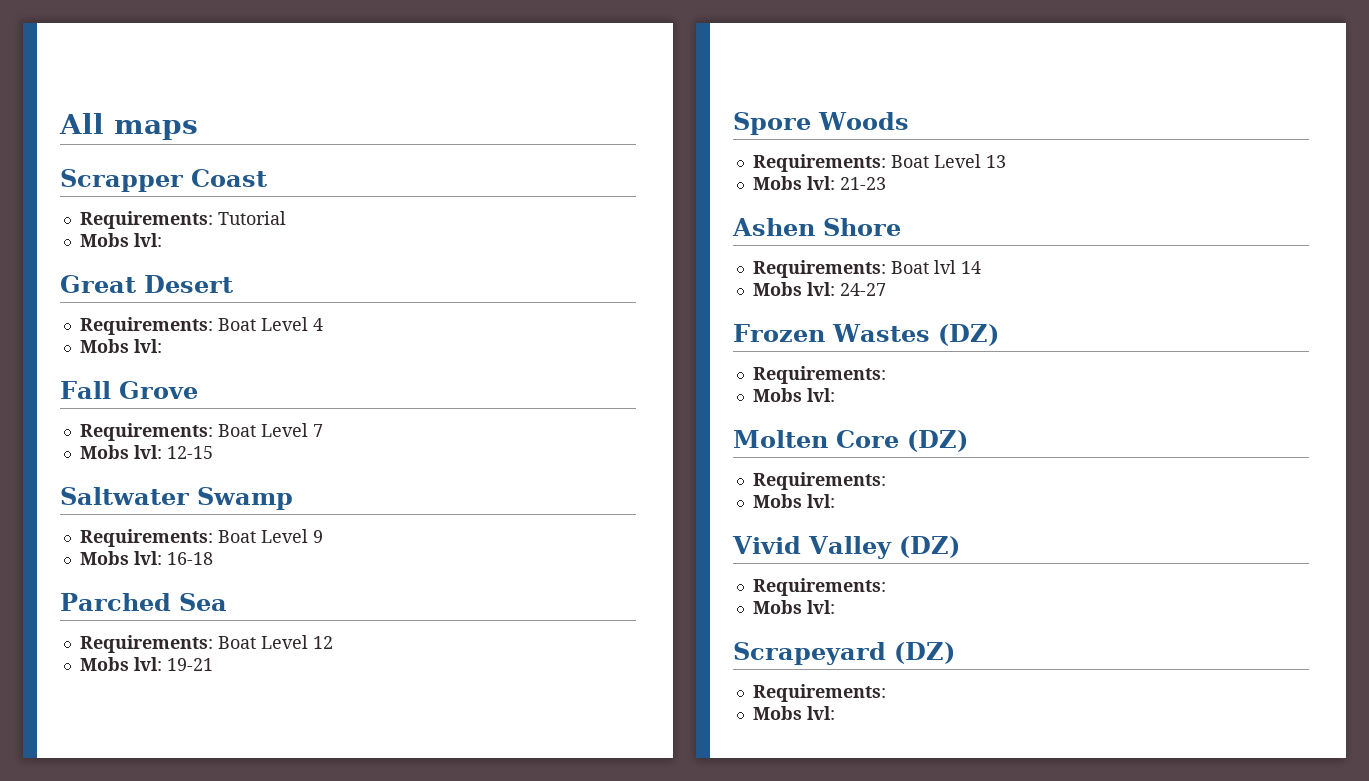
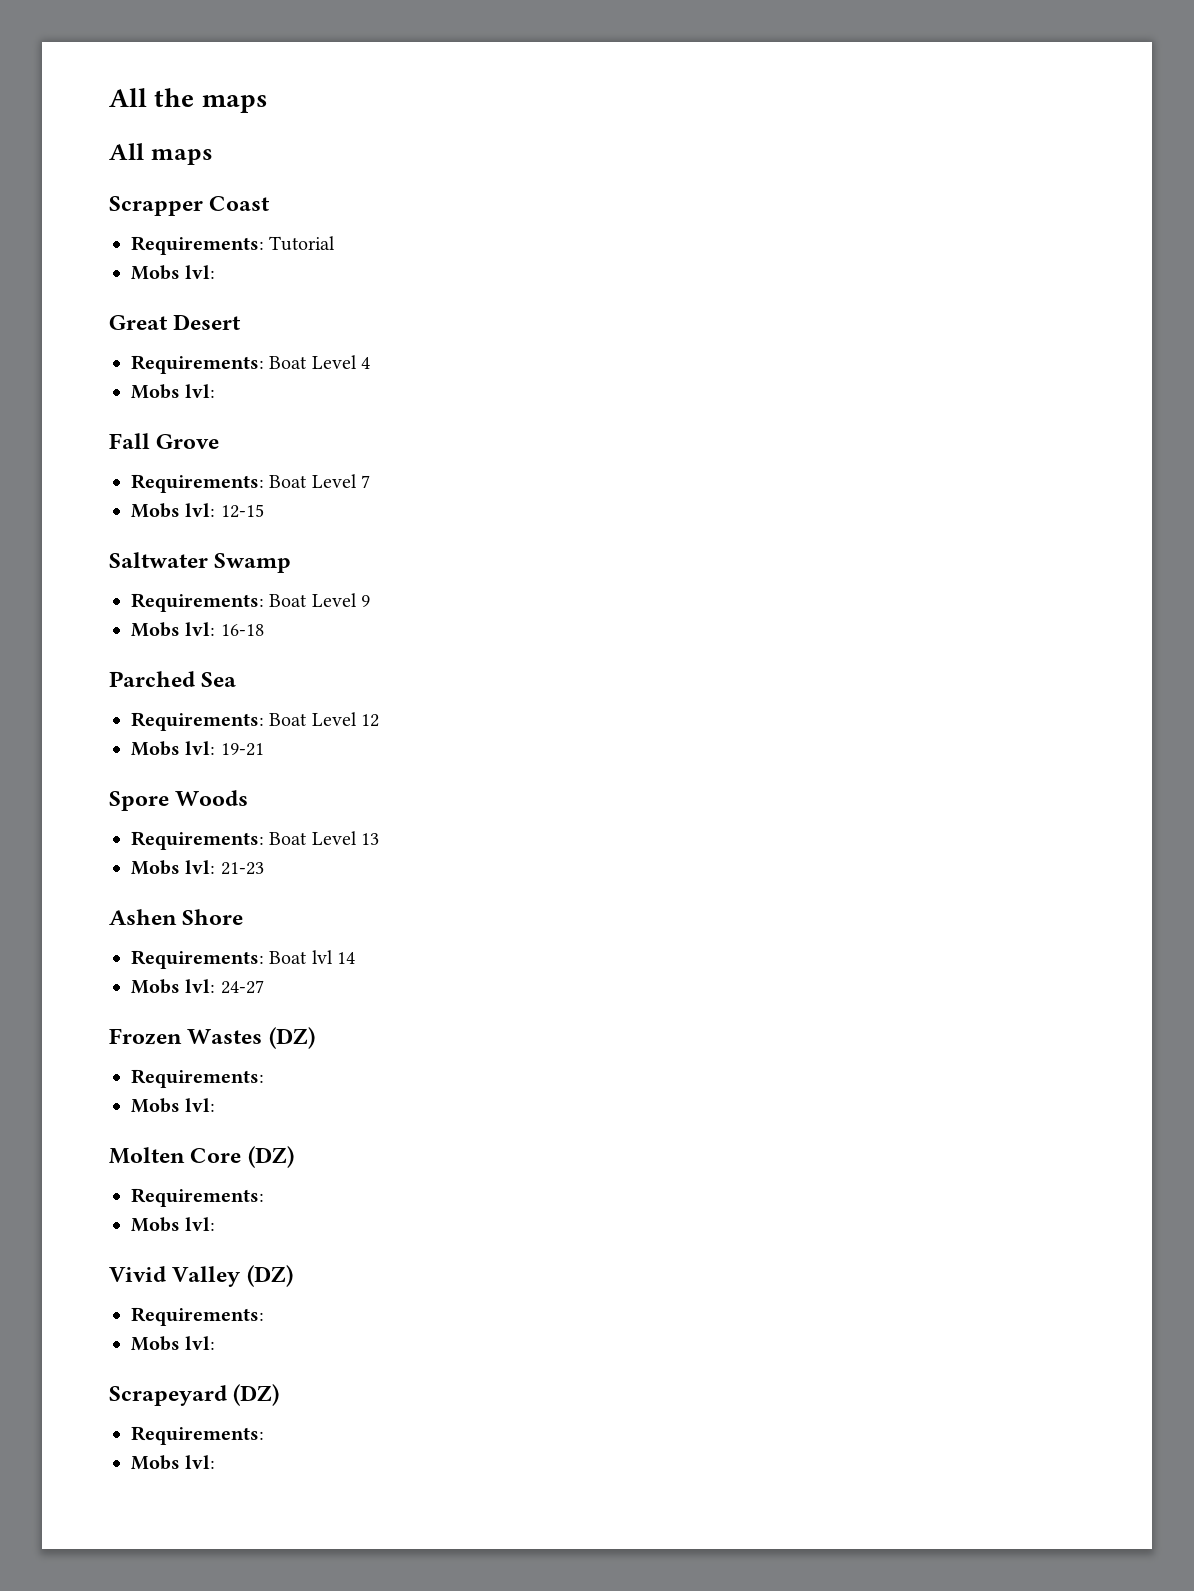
+ All the maps

